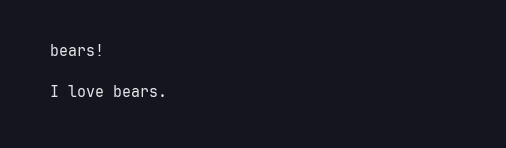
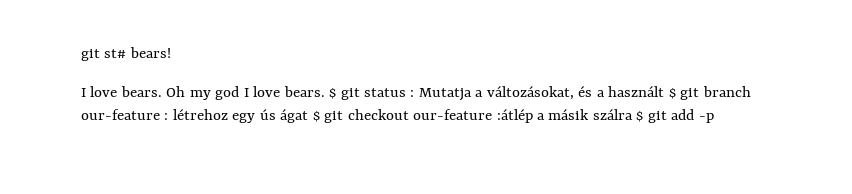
- bears!
+ git st# bears!
+ Oh my god I love bears. $ git status : Mutatja a változásokat, és a használt $ git branch our-feature : létrehoz egy ús ágat $ git checkout our-feature :átlép a másik szálra $ git add -p

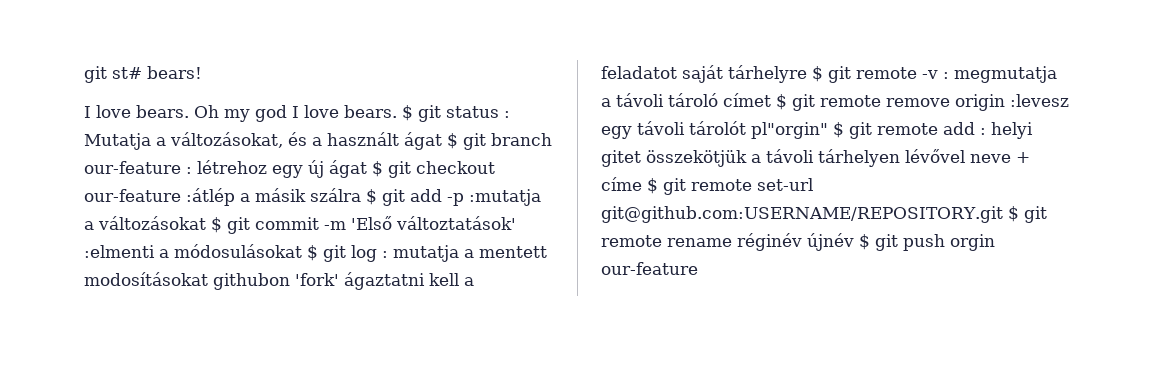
- $ git status : Mutatja a változásokat, és a használt $ git branch our-feature : létrehoz egy ús ágat $ git checkout our-feature :átlép a másik szálra $ git add -p
+ $ git status : Mutatja a változásokat, és a használt ágat $ git branch our-feature : létrehoz egy új ágat $ git checkout our-feature :átlép a másik szálra $ git add -p :mutatja a változásokat $ git commit -m 'Első változtatások' :elmenti a módosulásokat $ git log : mutatja a mentett modosításokat githubon 'fork' ágaztatni kell a feladatot saját tárhelyre $ git remote -v : megmutatja a távoli tároló címet $ git remote remove origin :levesz egy távoli tárolót pl"orgin" $ git remote add : helyi gitet összekötjük a távoli tárhelyen lévővel neve + címe $ git remote set-url git@github.com:USERNAME/REPOSITORY.git $ git remote rename réginév újnév $ git push orgin our-feature

